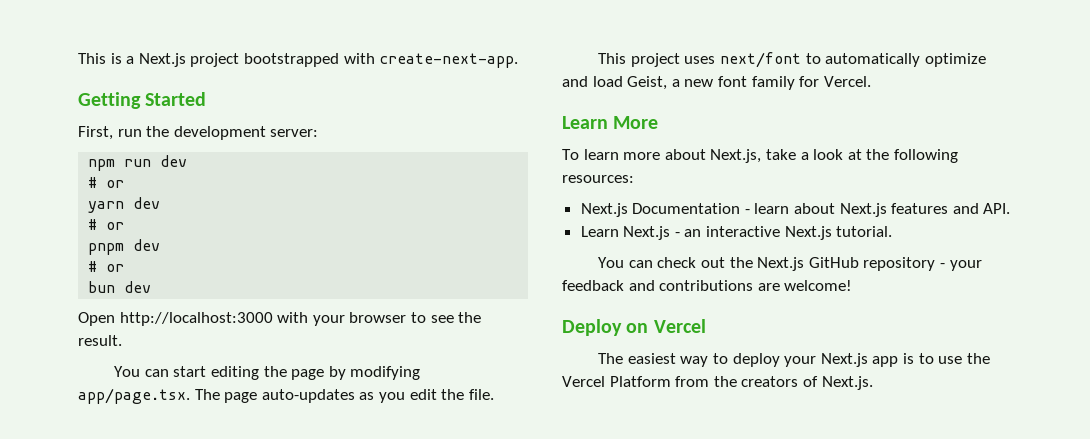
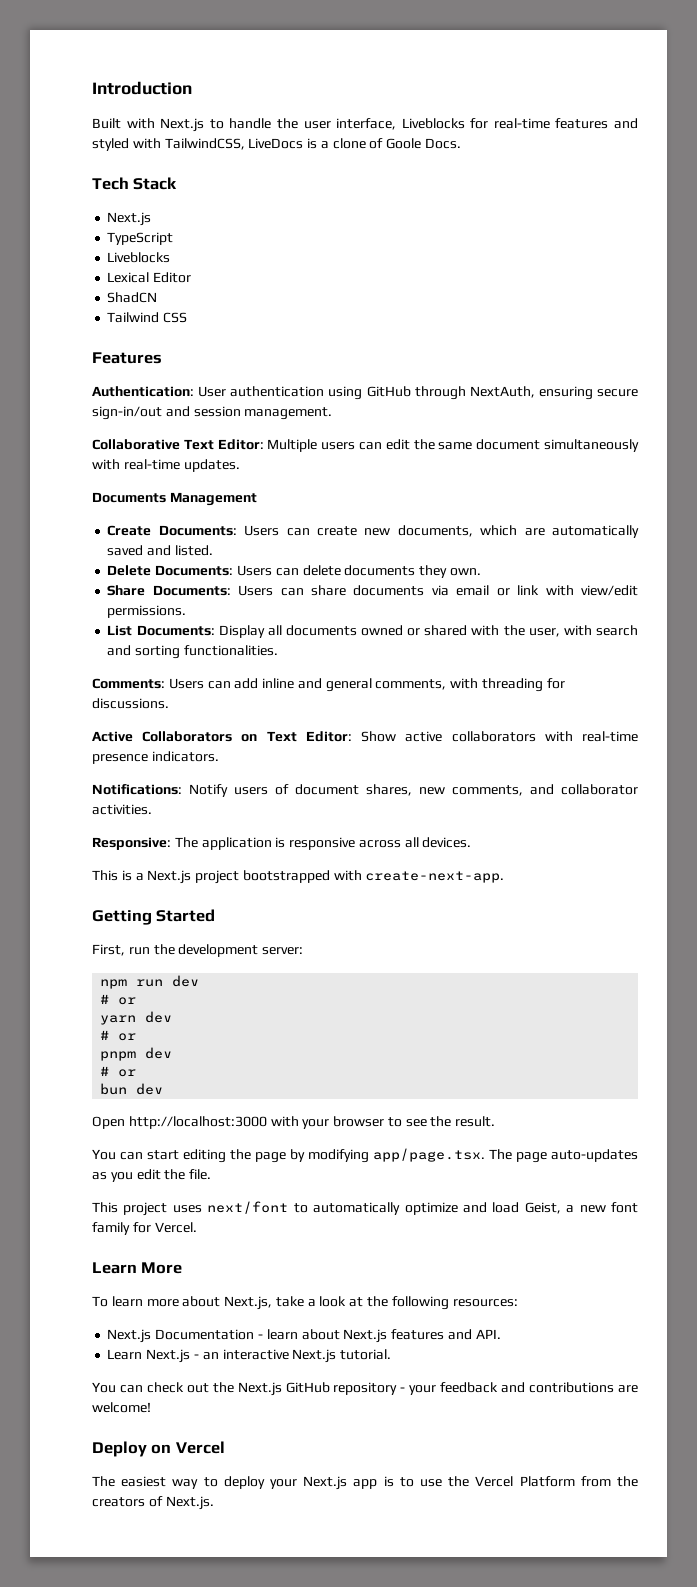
+ Introduction
+ Built with Next.js to handle the user interface, Liveblocks for real-time features and styled with TailwindCSS, LiveDocs is a clone of Goole Docs.
+ Tech Stack
+ Next.js
+ TypeScript
+ Liveblocks
+ Lexical Editor
+ ShadCN
+ Tailwind CSS
+ Features
+ Authentication: User authentication using GitHub through NextAuth, ensuring secure sign-in/out and session management.
+ Collaborative Text Editor: Multiple users can edit the same document simultaneously with real-time updates.
+ Documents Management
+ Create Documents: Users can create new documents, which are automatically saved and listed.
+ Delete Documents: Users can delete documents they own.
+ Share Documents: Users can share documents via email or link with view/edit permissions.
+ List Documents: Display all documents owned or shared with the user, with search and sorting functionalities.
+ Comments: Users can add inline and general comments, with threading for discussions.
+ Active Collaborators on Text Editor: Show active collaborators with real-time presence indicators.
+ Notifications: Notify users of document shares, new comments, and collaborator activities.
+ Responsive: The application is responsive across all devices.

